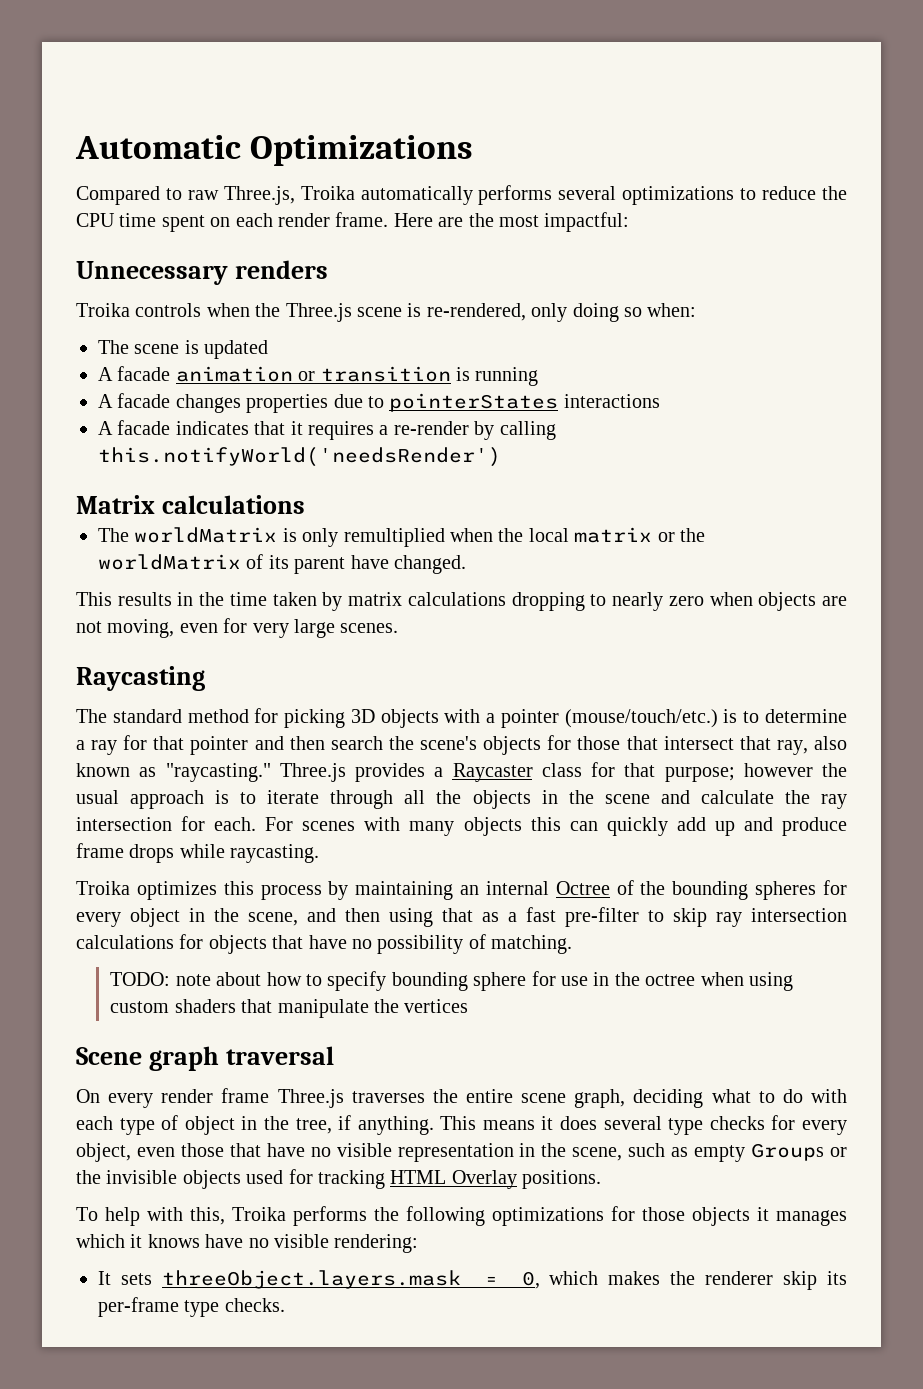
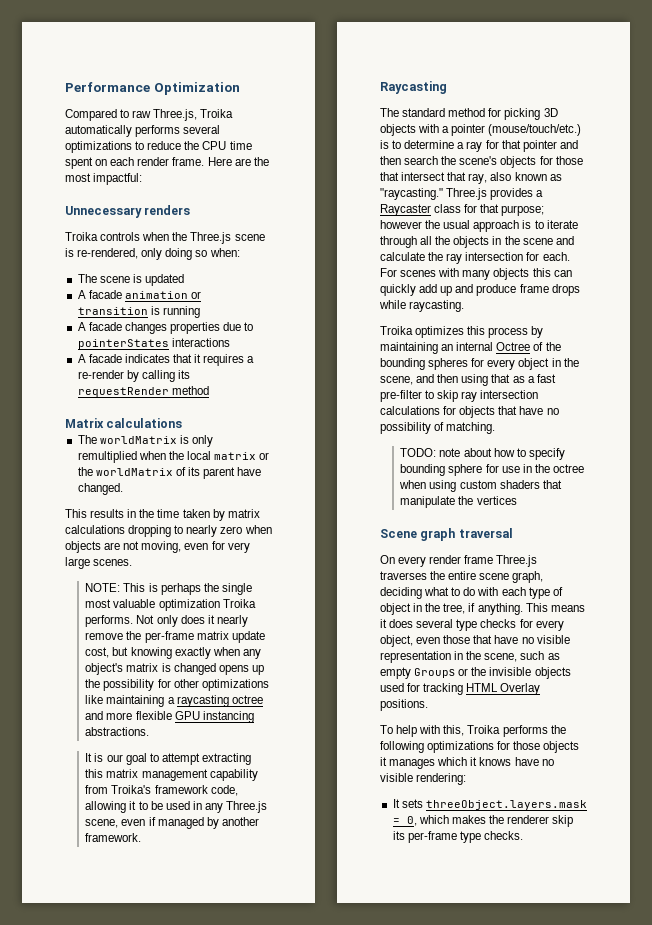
- Automatic Optimizations
+ Performance Optimization
- A facade indicates that it requires a re-render by calling this.notifyWorld('needsRender')
+ A facade indicates that it requires a re-render by calling its requestRender method
+ NOTE: This is perhaps the single most valuable optimization Troika performs. Not only does it nearly remove the per-frame matrix update cost, but knowing exactly when any object's matrix is changed opens up the possibility for other optimizations like maintaining a raycasting octree and more flexible GPU instancing abstractions.
+ It is our goal to attempt extracting this matrix management capability from Troika's framework code, allowing it to be used in any Three.js scene, even if managed by another framework.

